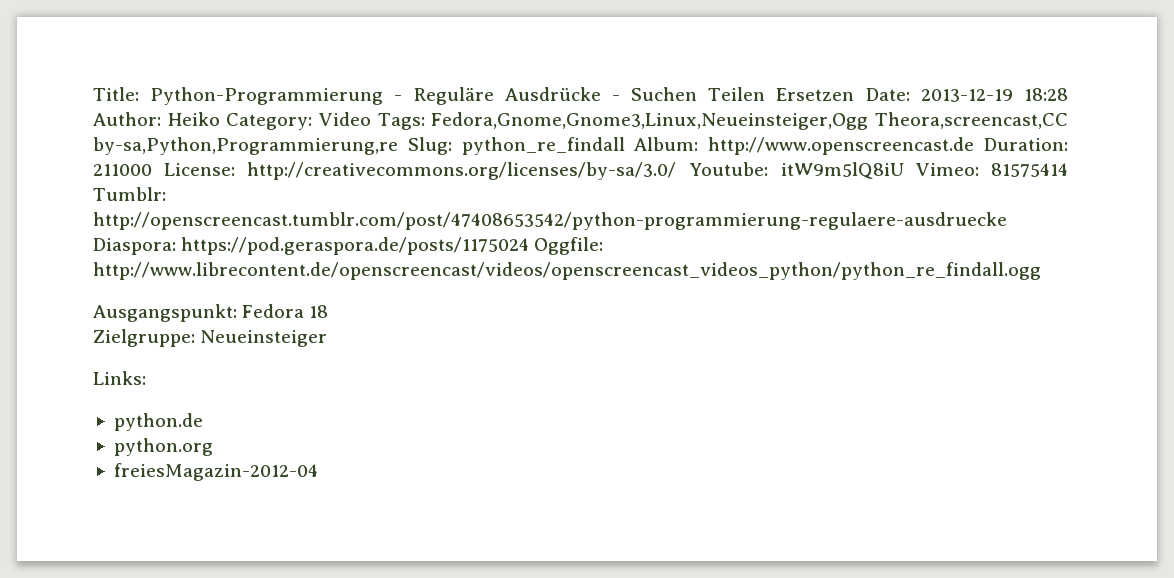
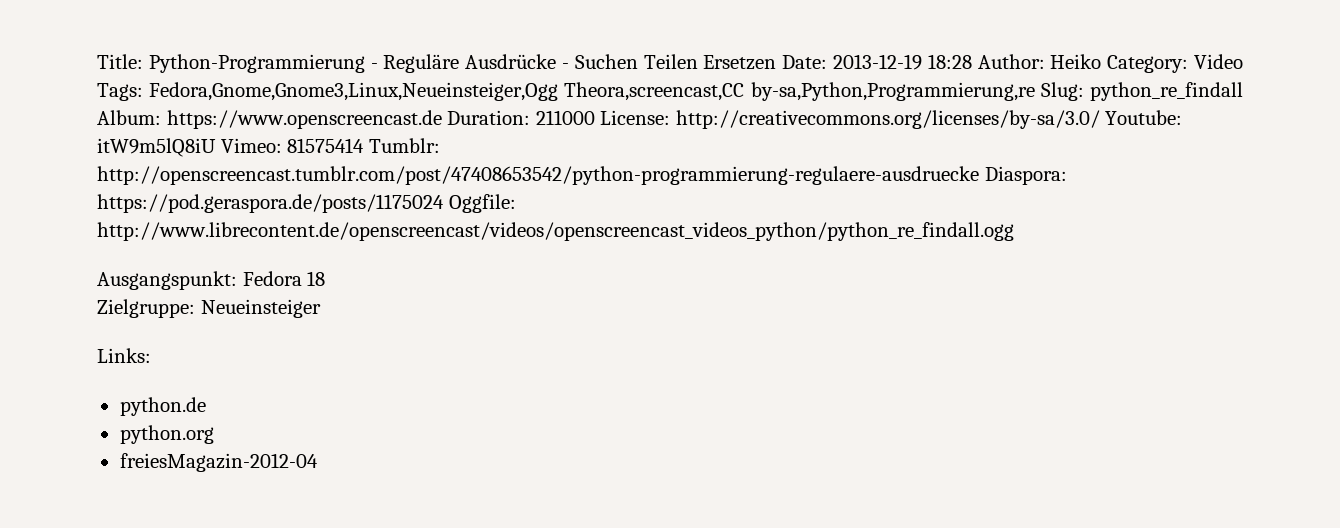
- Title: Python-Programmierung - Reguläre Ausdrücke - Suchen Teilen Ersetzen Date: 2013-12-19 18:28 Author: Heiko Category: Video Tags: Fedora,Gnome,Gnome3,Linux,Neueinsteiger,Ogg Theora,screencast,CC by-sa,Python,Programmierung,re Slug: python_re_findall Album: http://www.openscreencast.de Duration: 211000 License: http://creativecommons.org/licenses/by-sa/3.0/ Youtube: itW9m5lQ8iU Vimeo: 81575414 Tumblr: http://openscreencast.tumblr.com/post/47408653542/python-programmierung-regulaere-ausdruecke Diaspora: https://pod.geraspora.de/posts/1175024 Oggfile: http://www.librecontent.de/openscreencast/videos/openscreencast_videos_python/python_re_findall.ogg
+ Title: Python-Programmierung - Reguläre Ausdrücke - Suchen Teilen Ersetzen Date: 2013-12-19 18:28 Author: Heiko Category: Video Tags: Fedora,Gnome,Gnome3,Linux,Neueinsteiger,Ogg Theora,screencast,CC by-sa,Python,Programmierung,re Slug: python_re_findall Album: https://www.openscreencast.de Duration: 211000 License: http://creativecommons.org/licenses/by-sa/3.0/ Youtube: itW9m5lQ8iU Vimeo: 81575414 Tumblr: http://openscreencast.tumblr.com/post/47408653542/python-programmierung-regulaere-ausdruecke Diaspora: https://pod.geraspora.de/posts/1175024 Oggfile: http://www.librecontent.de/openscreencast/videos/openscreencast_videos_python/python_re_findall.ogg

